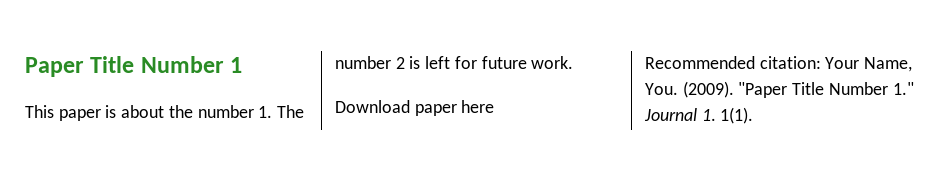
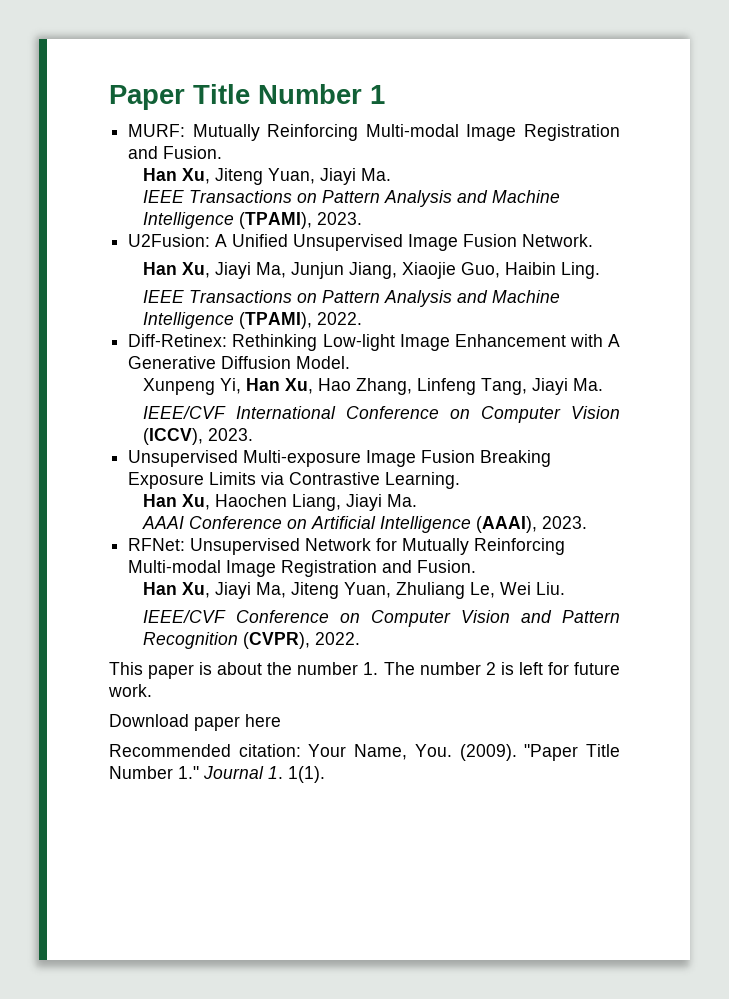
+ MURF: Mutually Reinforcing Multi-modal Image Registration and Fusion.
+ Han Xu, Jiteng Yuan, Jiayi Ma.
+ IEEE Transactions on Pattern Analysis and Machine Intelligence (TPAMI), 2023.
+ U2Fusion: A Unified Unsupervised Image Fusion Network.
+ Han Xu, Jiayi Ma, Junjun Jiang, Xiaojie Guo, Haibin Ling.
+ IEEE Transactions on Pattern Analysis and Machine Intelligence (TPAMI), 2022.
+ Diff-Retinex: Rethinking Low-light Image Enhancement with A Generative Diffusion Model.
+ Xunpeng Yi, Han Xu, Hao Zhang, Linfeng Tang, Jiayi Ma.
+ IEEE/CVF International Conference on Computer Vision (ICCV), 2023.
+ Unsupervised Multi-exposure Image Fusion Breaking Exposure Limits via Contrastive Learning.
+ Han Xu, Haochen Liang, Jiayi Ma.
+ AAAI Conference on Artificial Intelligence (AAAI), 2023.
+ RFNet: Unsupervised Network for Mutually Reinforcing Multi-modal Image Registration and Fusion.
+ Han Xu, Jiayi Ma, Jiteng Yuan, Zhuliang Le, Wei Liu.
+ IEEE/CVF Conference on Computer Vision and Pattern Recognition (CVPR), 2022.

